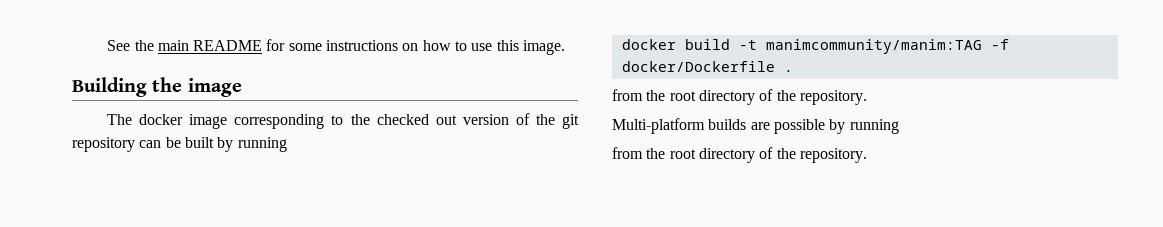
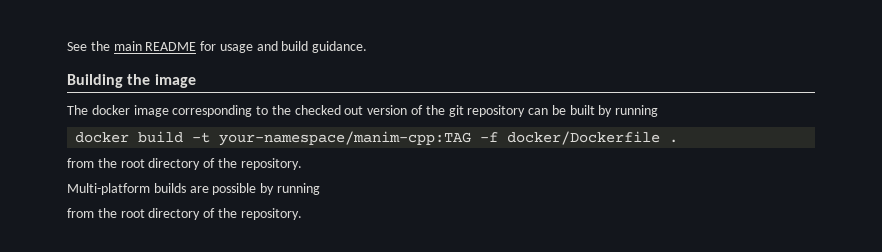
- See the main README for some instructions on how to use this image.
+ See the main README for usage and build guidance.
- docker build -t manimcommunity/manim:TAG -f docker/Dockerfile .
+ docker build -t your-namespace/manim-cpp:TAG -f docker/Dockerfile .

